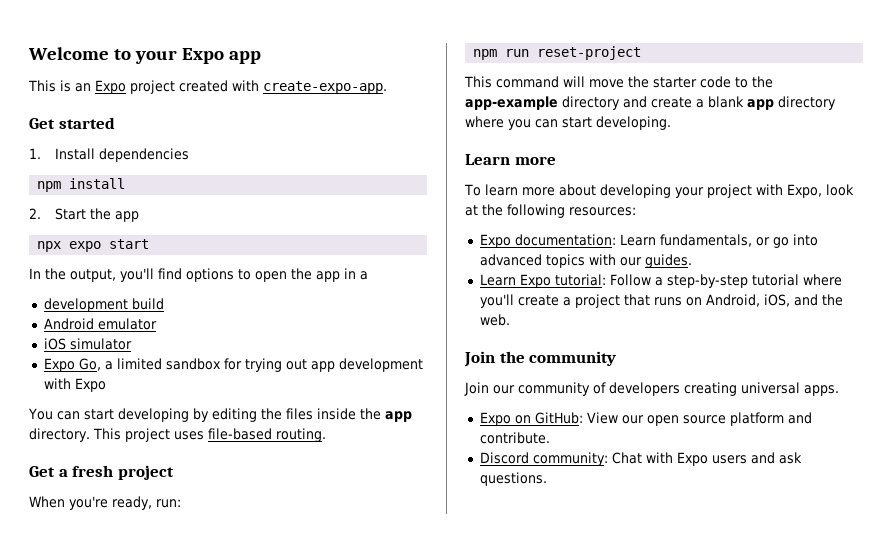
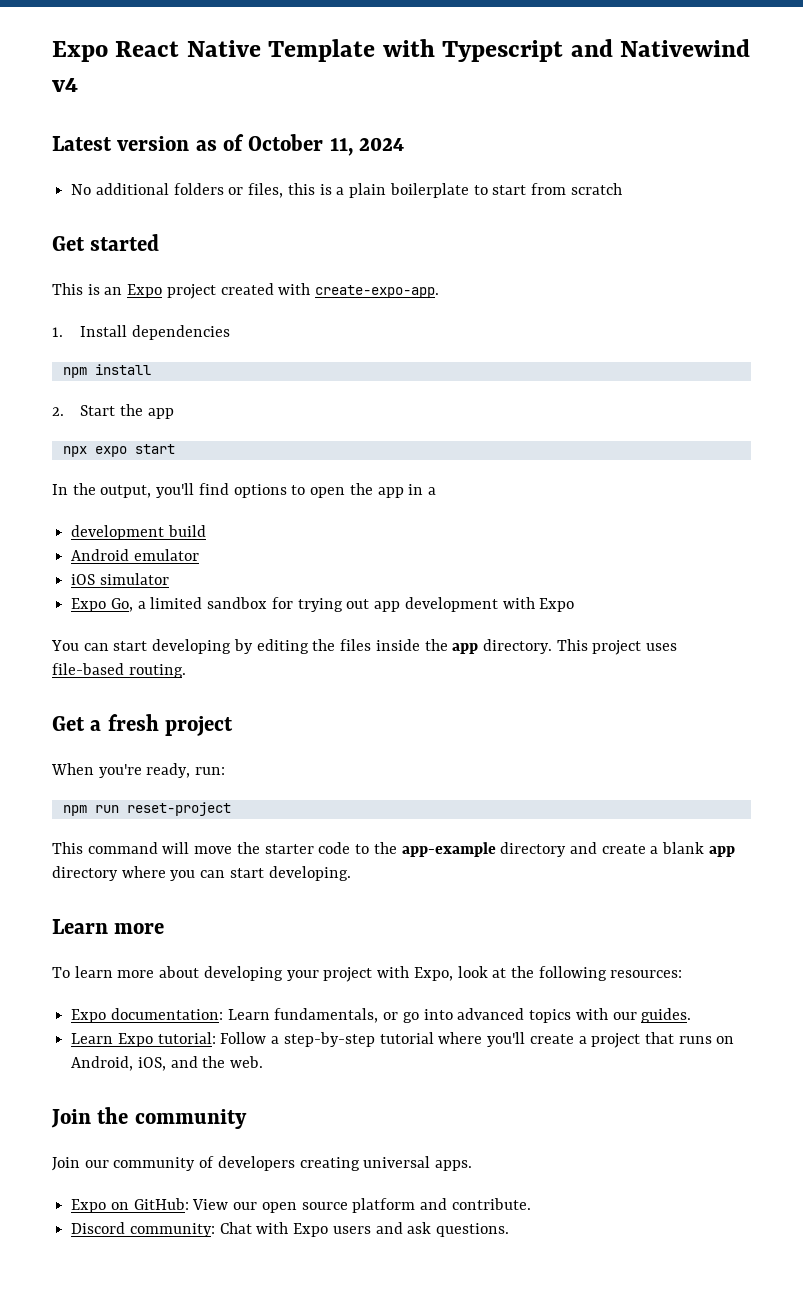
- Welcome to your Expo app
+ Expo React Native Template with Typescript and Nativewind v4
+ Latest version as of October 11, 2024
+ No additional folders or files, this is a plain boilerplate to start from scratch
+ Get started
- Get started

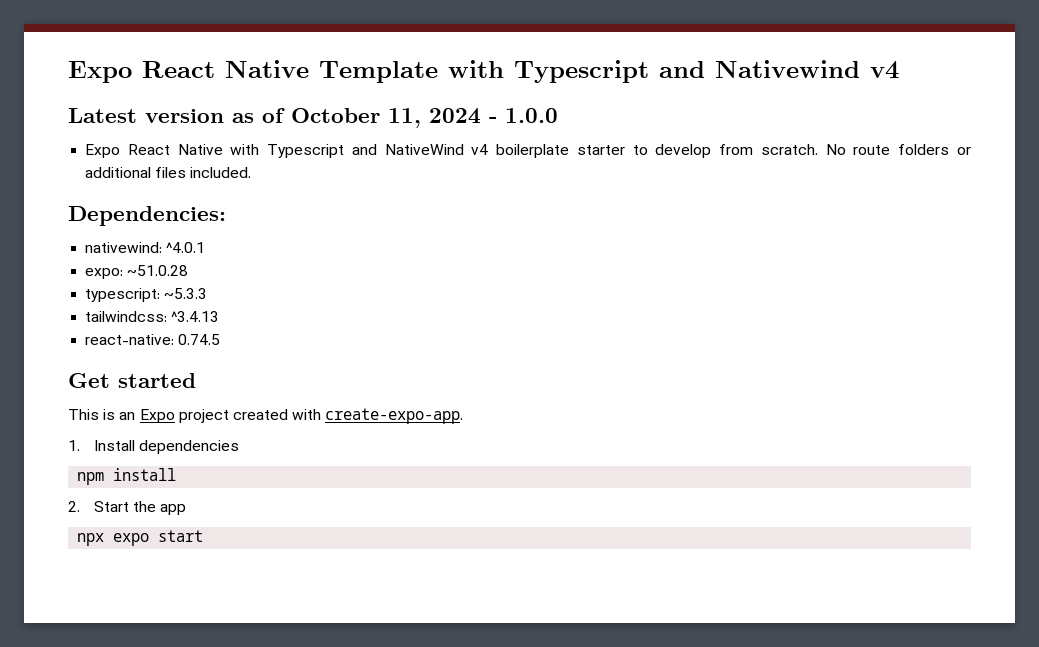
- Latest version as of October 11, 2024
- No additional folders or files, this is a plain boilerplate to start from scratch
+ Latest version as of October 11, 2024 - 1.0.0
+ Expo React Native with Typescript and NativeWind v4 boilerplate starter to develop from scratch. No route folders or additional files included.
+ Dependencies:
+ nativewind: ^4.0.1
+ expo: ~51.0.28
+ typescript: ~5.3.3
+ tailwindcss: ^3.4.13
+ react-native: 0.74.5
- In the output, you'll find options to open the app in a
- development build
- Android emulator
- iOS simulator
- Expo Go, a limited sandbox for trying out app development with Expo
- You can start developing by editing the files inside the app directory. This project uses file-based routing.
- Get a fresh project
- When you're ready, run:
- npm run reset-project
- This command will move the starter code to the app-example directory and create a blank app directory where you can start developing.
- Learn more
- To learn more about developing your project with Expo, look at the following resources:
- Expo documentation: Learn fundamentals, or go into advanced topics with our guides.
- Learn Expo tutorial: Follow a step-by-step tutorial where you'll create a project that runs on Android, iOS, and the web.
- Join the community
- Join our community of developers creating universal apps.
- Expo on GitHub: View our open source platform and contribute.
- Discord community: Chat with Expo users and ask questions.

